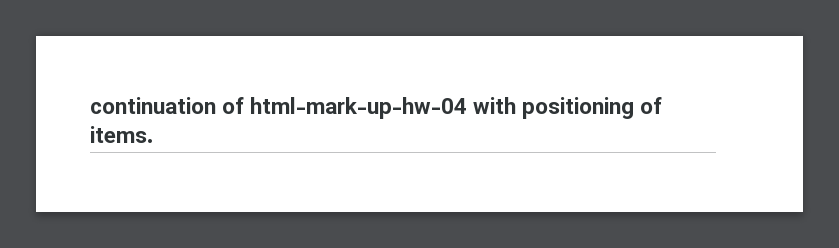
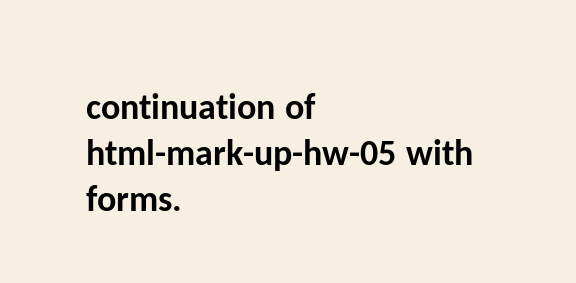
- continuation of html-mark-up-hw-04 with positioning of items.
+ continuation of html-mark-up-hw-05 with forms.

